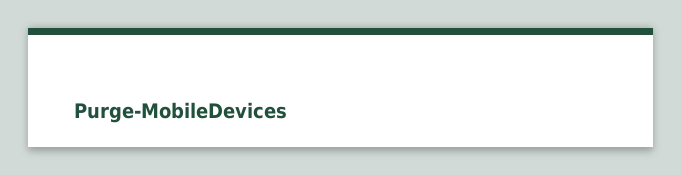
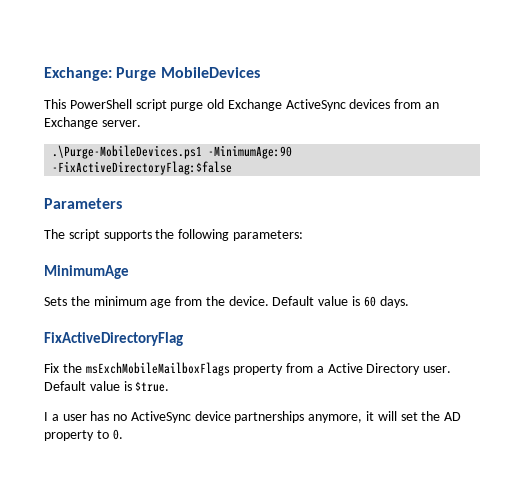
- Purge-MobileDevices
+ Exchange: Purge MobileDevices
+ This PowerShell script purge old Exchange ActiveSync devices from an Exchange server.
+ .\Purge-MobileDevices.ps1 -MinimumAge:90 -FixActiveDirectoryFlag:$false
+ Parameters
+ The script supports the following parameters:
+ MinimumAge
+ Sets the minimum age from the device. Default value is 60 days.
+ FixActiveDirectoryFlag
+ Fix the msExchMobileMailboxFlags property from a Active Directory user. Default value is $true.
+ I a user has no ActiveSync device partnerships anymore, it will set the AD property to 0.

